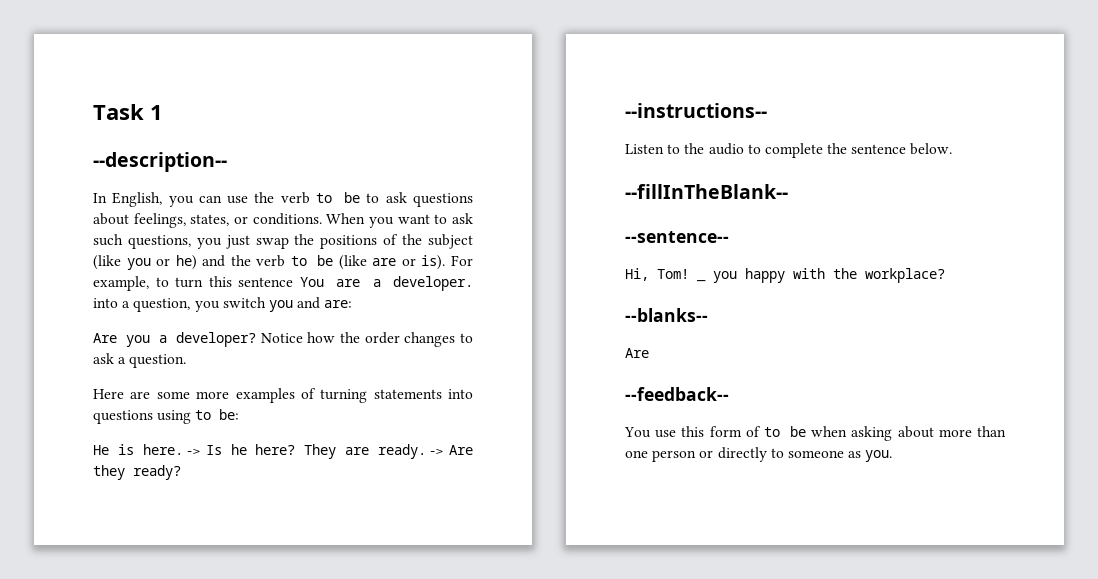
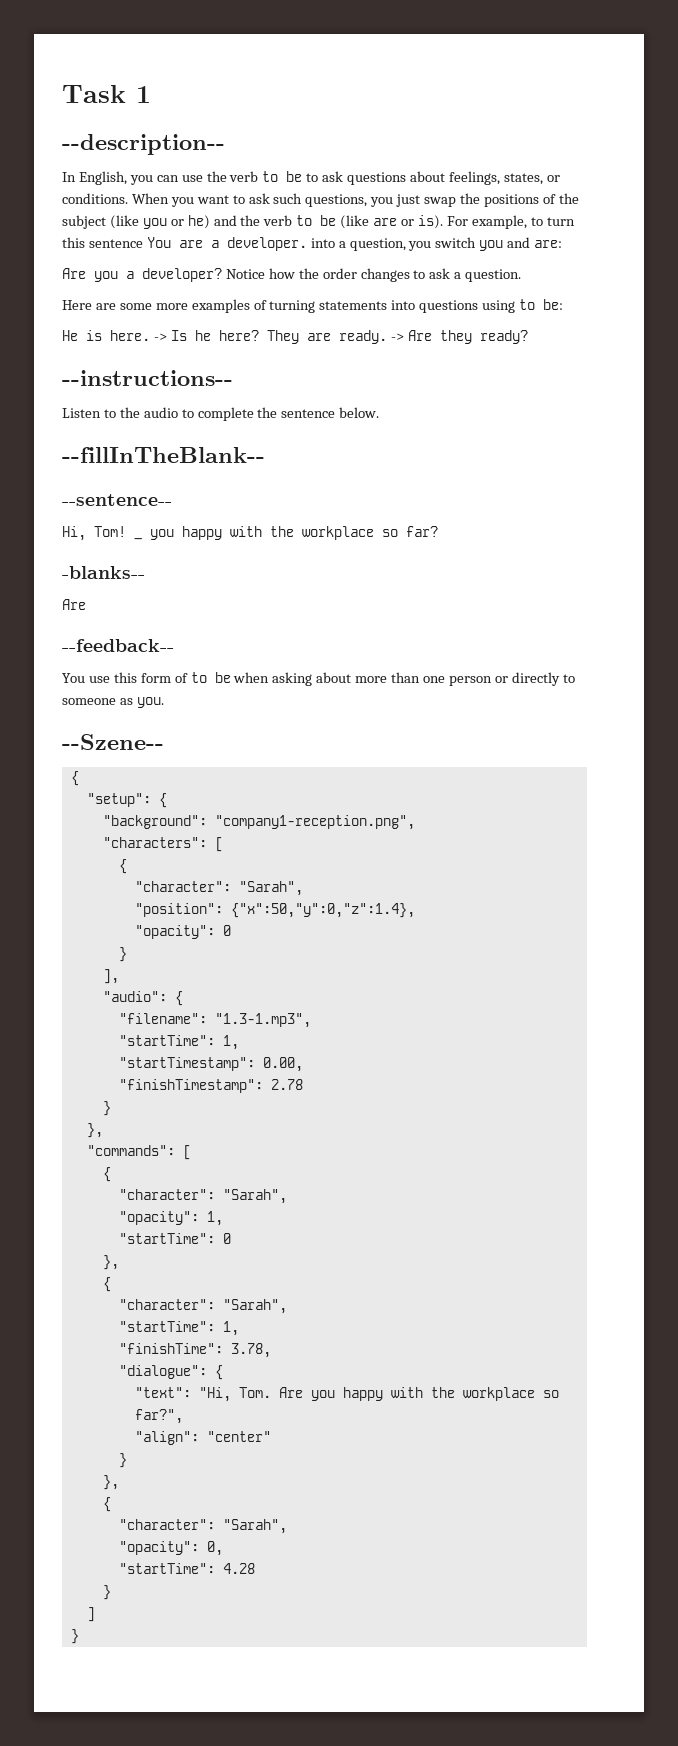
- _ you happy with the workplace?
- --blanks--
+ _ you happy with the workplace so far?
+ -blanks--
+ --Szene--
+ {
+ "setup": {
+ "background": "company1-reception.png",
+ "characters": [
+ {
+ "character": "Sarah",
+ "position": {"x":50,"y":0,"z":1.4},
+ "opacity": 0
+ }
+ ],
+ "audio": {
+ "filename": "1.3-1.mp3",
+ "startTime": 1,
+ "startTimestamp": 0.00,
+ "finishTimestamp": 2.78
+ }
+ },
+ "commands": [
+ {
+ "character": "Sarah",
+ "opacity": 1,
+ "startTime": 0
+ },
+ {
+ "character": "Sarah",
+ "startTime": 1,
+ "finishTime": 3.78,
+ "dialogue": {
+ "text": "Hi, Tom. Are you happy with the workplace so far?",
+ "align": "center"
+ }
+ },
+ {
+ "character": "Sarah",
+ "opacity": 0,
+ "startTime": 4.28
+ }
+ ]
+ }

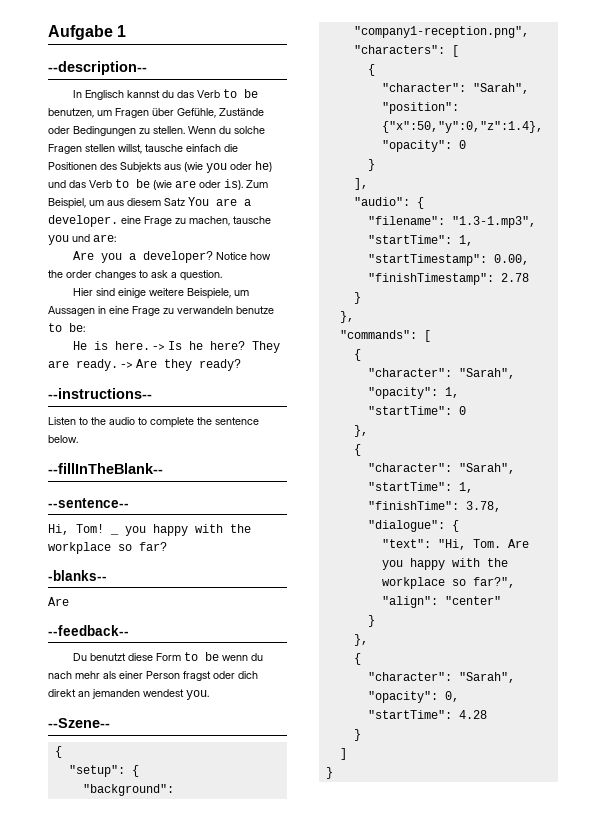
- Task 1
+ Aufgabe 1
- In English, you can use the verb to be to ask questions about feelings, states, or conditions. When you want to ask such questions, you just swap the positions of the subject (like you or he) and the verb to be (like are or is). For example, to turn this sentence You are a developer. into a question, you switch you and are:
+ In Englisch kannst du das Verb to be benutzen, um Fragen über Gefühle, Zustände oder Bedingungen zu stellen. Wenn du solche Fragen stellen willst, tausche einfach die Positionen des Subjekts aus (wie you oder he) und das Verb to be (wie are oder is). Zum Beispiel, um aus diesem Satz You are a developer. eine Frage zu machen, tausche you und are:
- Here are some more examples of turning statements into questions using to be:
+ Hier sind einige weitere Beispiele, um Aussagen in eine Frage zu verwandeln benutze to be:
- You use this form of to be when asking about more than one person or directly to someone as you.
+ Du benutzt diese Form to be wenn du nach mehr als einer Person fragst oder dich direkt an jemanden wendest you.

